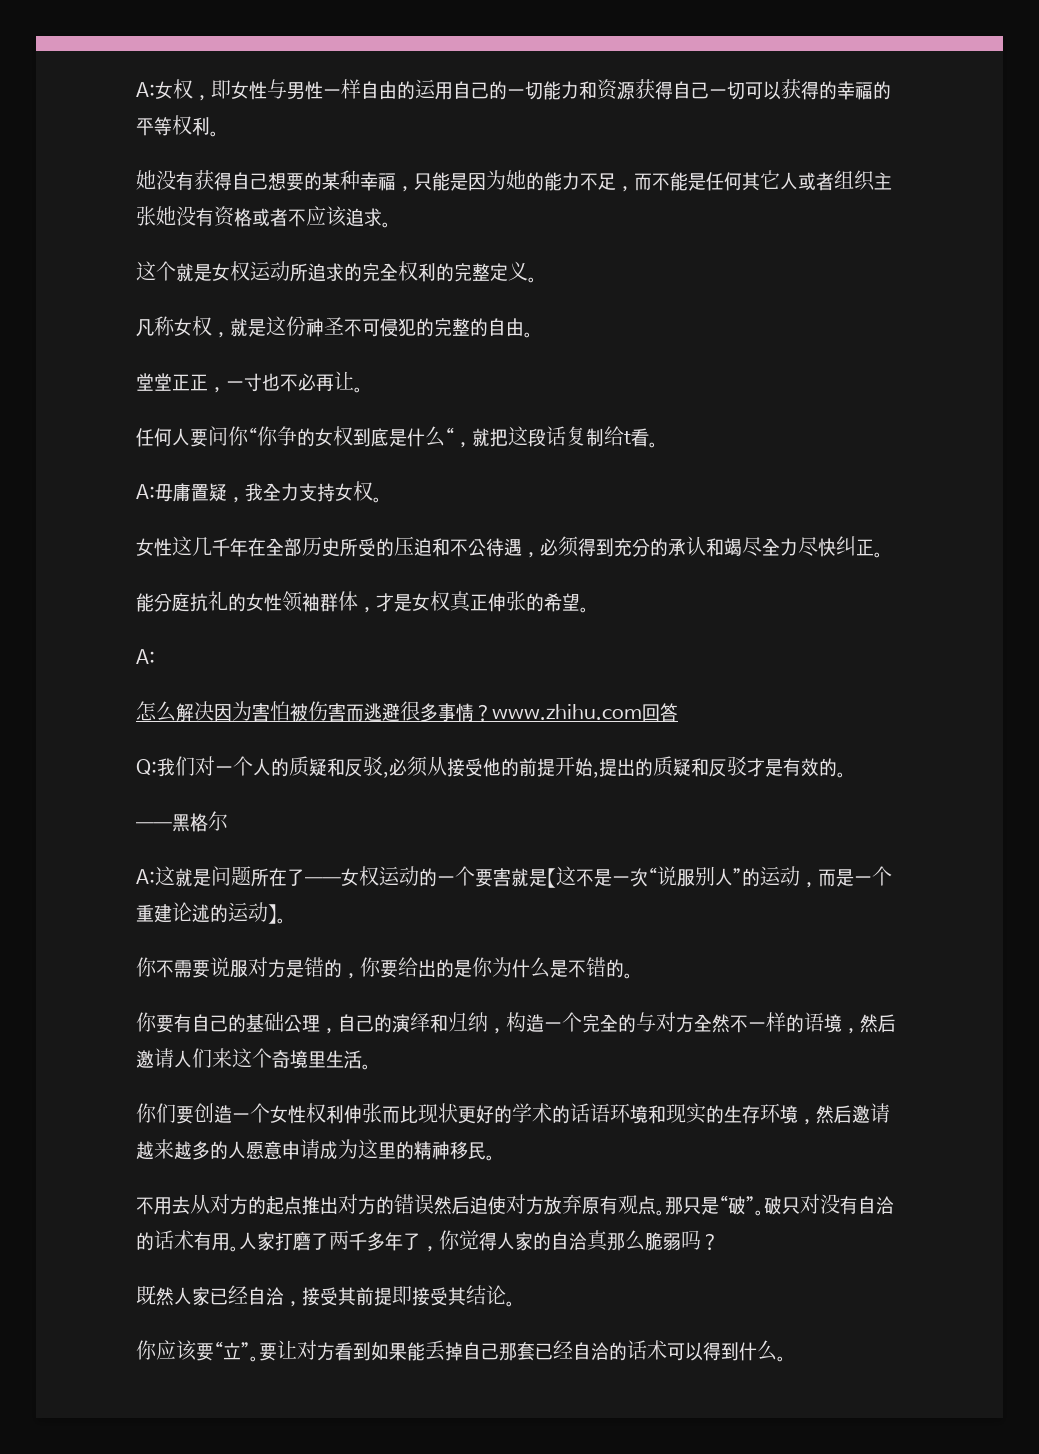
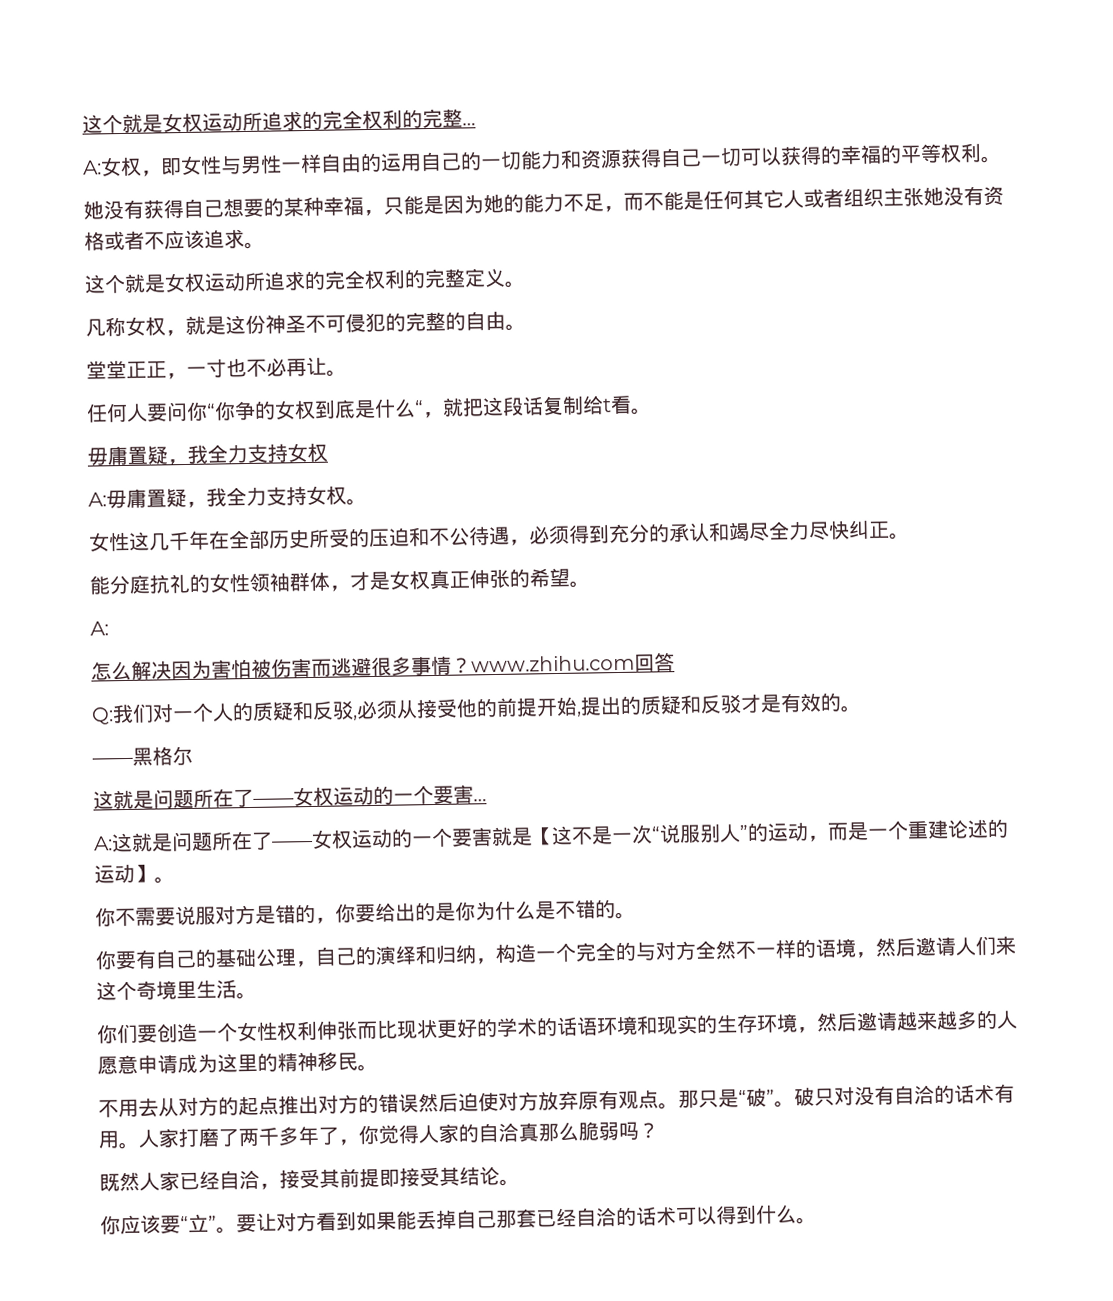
+ 这个就是女权运动所追求的完全权利的完整…
  任何人要问你“你争的女权到底是什么“，就把这段话复制给t看。
+ 毋庸置疑，我全力支持女权
+ 这就是问题所在了——女权运动的一个要害…

